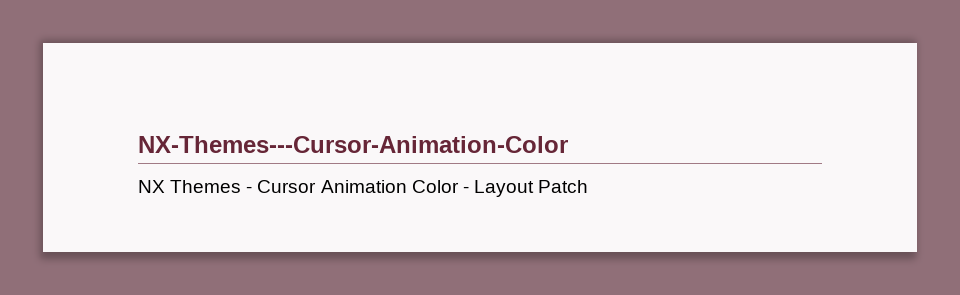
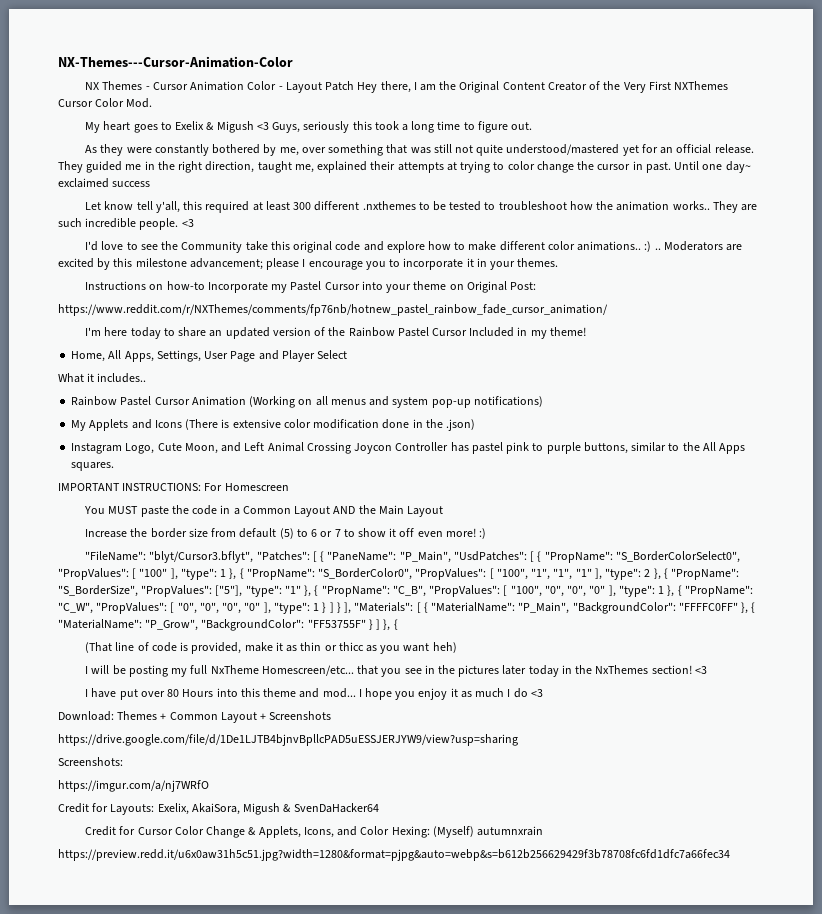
- NX Themes - Cursor Animation Color - Layout Patch
+ NX Themes - Cursor Animation Color - Layout Patch Hey there, I am the Original Content Creator of the Very First NXThemes Cursor Color Mod.
+ My heart goes to Exelix & Migush <3 Guys, seriously this took a long time to figure out.
+ As they were constantly bothered by me, over something that was still not quite understood/mastered yet for an official release. They guided me in the right direction, taught me, explained their attempts at trying to color change the cursor in past. Until one day~ exclaimed success
+ Let know tell y'all, this required at least 300 different .nxthemes to be tested to troubleshoot how the animation works.. They are such incredible people. <3
+ I'd love to see the Community take this original code and explore how to make different color animations.. :) .. Moderators are excited by this milestone advancement; please I encourage you to incorporate it in your themes.
+ Instructions on how-to Incorporate my Pastel Cursor into your theme on Original Post:
+ https://www.reddit.com/r/NXThemes/comments/fp76nb/hotnew_pastel_rainbow_fade_cursor_animation/
+ I'm here today to share an updated version of the Rainbow Pastel Cursor Included in my theme!
+ Home, All Apps, Settings, User Page and Player Select
+ What it includes..
+ Rainbow Pastel Cursor Animation (Working on all menus and system pop-up notifications)
+ My Applets and Icons (There is extensive color modification done in the .json)
+ Instagram Logo, Cute Moon, and Left Animal Crossing Joycon Controller has pastel pink to purple buttons, similar to the All Apps squares.
+ IMPORTANT INSTRUCTIONS: For Homescreen
+ You MUST paste the code in a Common Layout AND the Main Layout
+ Increase the border size from default (5) to 6 or 7 to show it off even more! :)
+ "FileName": "blyt/Cursor3.bflyt", "Patches": [ { "PaneName": "P_Main", "UsdPatches": [ { "PropName": "S_BorderColorSelect0", "PropValues": [ "100" ], "type": 1 }, { "PropName": "S_BorderColor0", "PropValues": [ "100", "1", "1", "1" ], "type": 2 }, { "PropName": "S_BorderSize", "PropValues": ["5"], "type": "1" }, { "PropName": "C_B", "PropValues": [ "100", "0", "0", "0" ], "type": 1 }, { "PropName": "C_W", "PropValues": [ "0", "0", "0", "0" ], "type": 1 } ] } ], "Materials": [ { "MaterialName": "P_Main", "BackgroundColor": "FFFFC0FF" }, { "MaterialName": "P_Grow", "BackgroundColor": "FF53755F" } ] }, {
+ (That line of code is provided, make it as thin or thicc as you want heh)
+ I will be posting my full NxTheme Homescreen/etc... that you see in the pictures later today in the NxThemes section! <3
+ I have put over 80 Hours into this theme and mod... I hope you enjoy it as much I do <3
+ Download: Themes + Common Layout + Screenshots
+ https://drive.google.com/file/d/1De1LJTB4bjnvBpllcPAD5uESSJERJYW9/view?usp=sharing
+ Screenshots:
+ https://imgur.com/a/nj7WRfO
+ Credit for Layouts: Exelix, AkaiSora, Migush & SvenDaHacker64
+ Credit for Cursor Color Change & Applets, Icons, and Color Hexing: (Myself) autumnxrain
+ https://preview.redd.it/u6x0aw31h5c51.jpg?width=1280&format=pjpg&auto=webp&s=b612b256629429f3b78708fc6fd1dfc7a66fec34

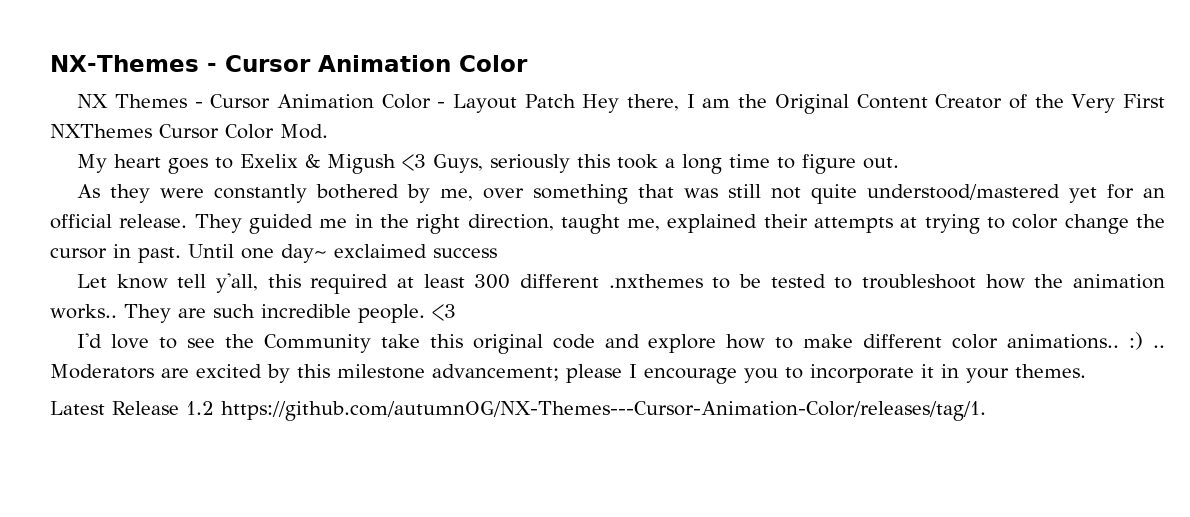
- NX-Themes---Cursor-Animation-Color
+ NX-Themes - Cursor Animation Color
- Instructions on how-to Incorporate my Pastel Cursor into your theme on Original Post:
- https://www.reddit.com/r/NXThemes/comments/fp76nb/hotnew_pastel_rainbow_fade_cursor_animation/
- I'm here today to share an updated version of the Rainbow Pastel Cursor Included in my theme!
- Home, All Apps, Settings, User Page and Player Select
- What it includes..
- Rainbow Pastel Cursor Animation (Working on all menus and system pop-up notifications)
- My Applets and Icons (There is extensive color modification done in the .json)
- Instagram Logo, Cute Moon, and Left Animal Crossing Joycon Controller has pastel pink to purple buttons, similar to the All Apps squares.
- IMPORTANT INSTRUCTIONS: For Homescreen
- You MUST paste the code in a Common Layout AND the Main Layout
- Increase the border size from default (5) to 6 or 7 to show it off even more! :)
- "FileName": "blyt/Cursor3.bflyt", "Patches": [ { "PaneName": "P_Main", "UsdPatches": [ { "PropName": "S_BorderColorSelect0", "PropValues": [ "100" ], "type": 1 }, { "PropName": "S_BorderColor0", "PropValues": [ "100", "1", "1", "1" ], "type": 2 }, { "PropName": "S_BorderSize", "PropValues": ["5"], "type": "1" }, { "PropName": "C_B", "PropValues": [ "100", "0", "0", "0" ], "type": 1 }, { "PropName": "C_W", "PropValues": [ "0", "0", "0", "0" ], "type": 1 } ] } ], "Materials": [ { "MaterialName": "P_Main", "BackgroundColor": "FFFFC0FF" }, { "MaterialName": "P_Grow", "BackgroundColor": "FF53755F" } ] }, {
- (That line of code is provided, make it as thin or thicc as you want heh)
- I will be posting my full NxTheme Homescreen/etc... that you see in the pictures later today in the NxThemes section! <3
- I have put over 80 Hours into this theme and mod... I hope you enjoy it as much I do <3
- Download: Themes + Common Layout + Screenshots
- https://drive.google.com/file/d/1De1LJTB4bjnvBpllcPAD5uESSJERJYW9/view?usp=sharing
- Screenshots:
- https://imgur.com/a/nj7WRfO
- Credit for Layouts: Exelix, AkaiSora, Migush & SvenDaHacker64
- Credit for Cursor Color Change & Applets, Icons, and Color Hexing: (Myself) autumnxrain
- https://preview.redd.it/u6x0aw31h5c51.jpg?width=1280&format=pjpg&auto=webp&s=b612b256629429f3b78708fc6fd1dfc7a66fec34
+ Latest Release 1.2 https://github.com/autumnOG/NX-Themes---Cursor-Animation-Color/releases/tag/1.

